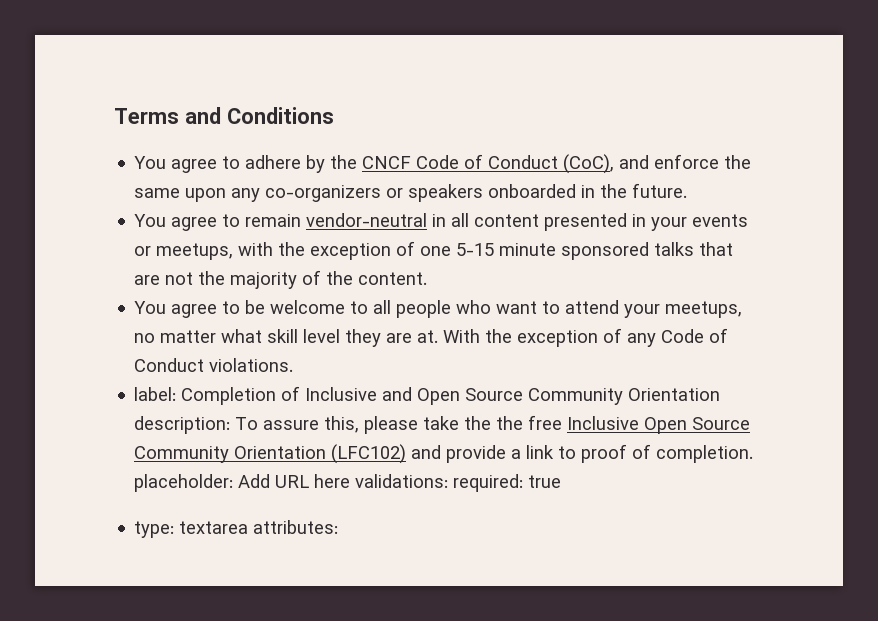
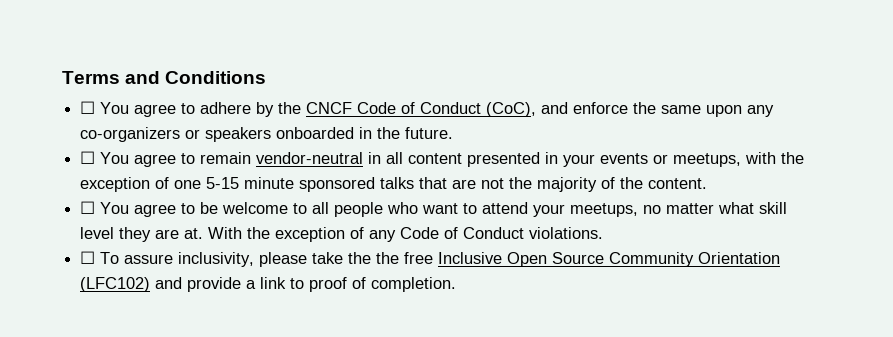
- You agree to adhere by the CNCF Code of Conduct (CoC), and enforce the same upon any co-organizers or speakers onboarded in the future.
+ ☐ You agree to adhere by the CNCF Code of Conduct (CoC), and enforce the same upon any co-organizers or speakers onboarded in the future.
- You agree to remain vendor-neutral in all content presented in your events or meetups, with the exception of one 5-15 minute sponsored talks that are not the majority of the content.
+ ☐ You agree to remain vendor-neutral in all content presented in your events or meetups, with the exception of one 5-15 minute sponsored talks that are not the majority of the content.
- You agree to be welcome to all people who want to attend your meetups, no matter what skill level they are at.
+ ☐ You agree to be welcome to all people who want to attend your meetups, no matter what skill level they are at.
- label: Completion of Inclusive and Open Source Community Orientation description: To assure this, please take the the free Inclusive Open Source Community Orientation (LFC102) and provide a link to proof of completion. placeholder: Add URL here validations: required: true
- type: textarea attributes:
+ ☐ To assure inclusivity, please take the the free Inclusive Open Source Community Orientation (LFC102) and provide a link to proof of completion.

